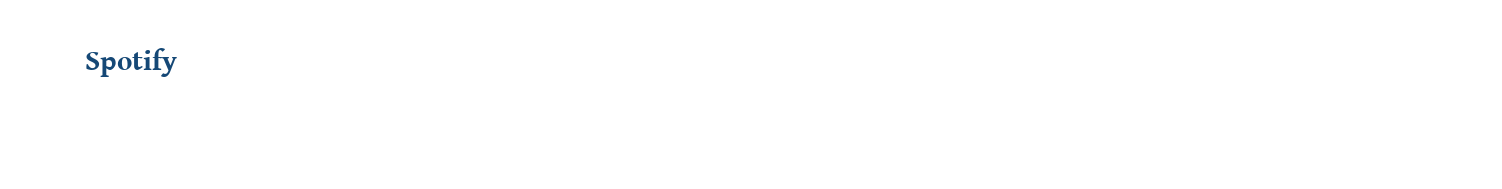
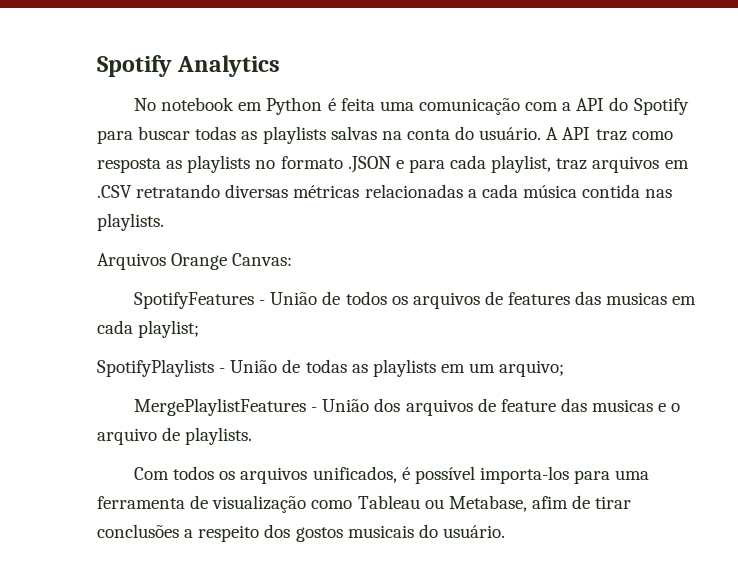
- Spotify
+ Spotify Analytics
+ No notebook em Python é feita uma comunicação com a API do Spotify para buscar todas as playlists salvas na conta do usuário. A API traz como resposta as playlists no formato .JSON e para cada playlist, traz arquivos em .CSV retratando diversas métricas relacionadas a cada música contida nas playlists.
+ Arquivos Orange Canvas:
+ SpotifyFeatures - União de todos os arquivos de features das musicas em cada playlist;
+ SpotifyPlaylists - União de todas as playlists em um arquivo;
+ MergePlaylistFeatures - União dos arquivos de feature das musicas e o arquivo de playlists.
+ Com todos os arquivos unificados, é possível importa-los para uma ferramenta de visualização como Tableau ou Metabase, afim de tirar conclusões a respeito dos gostos musicais do usuário.

